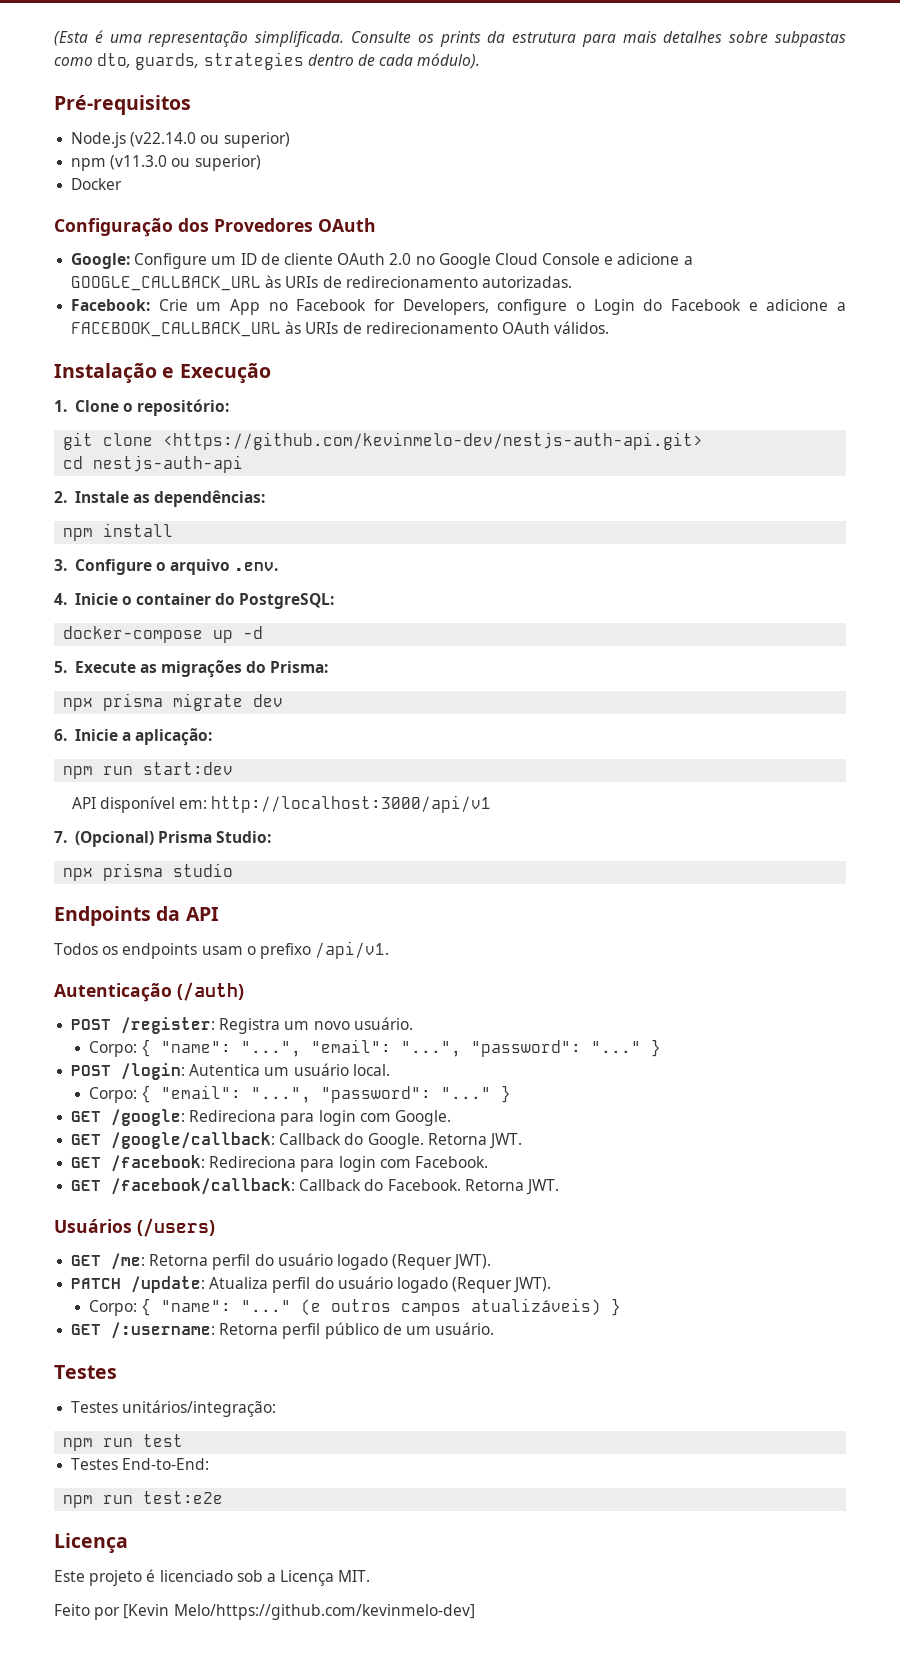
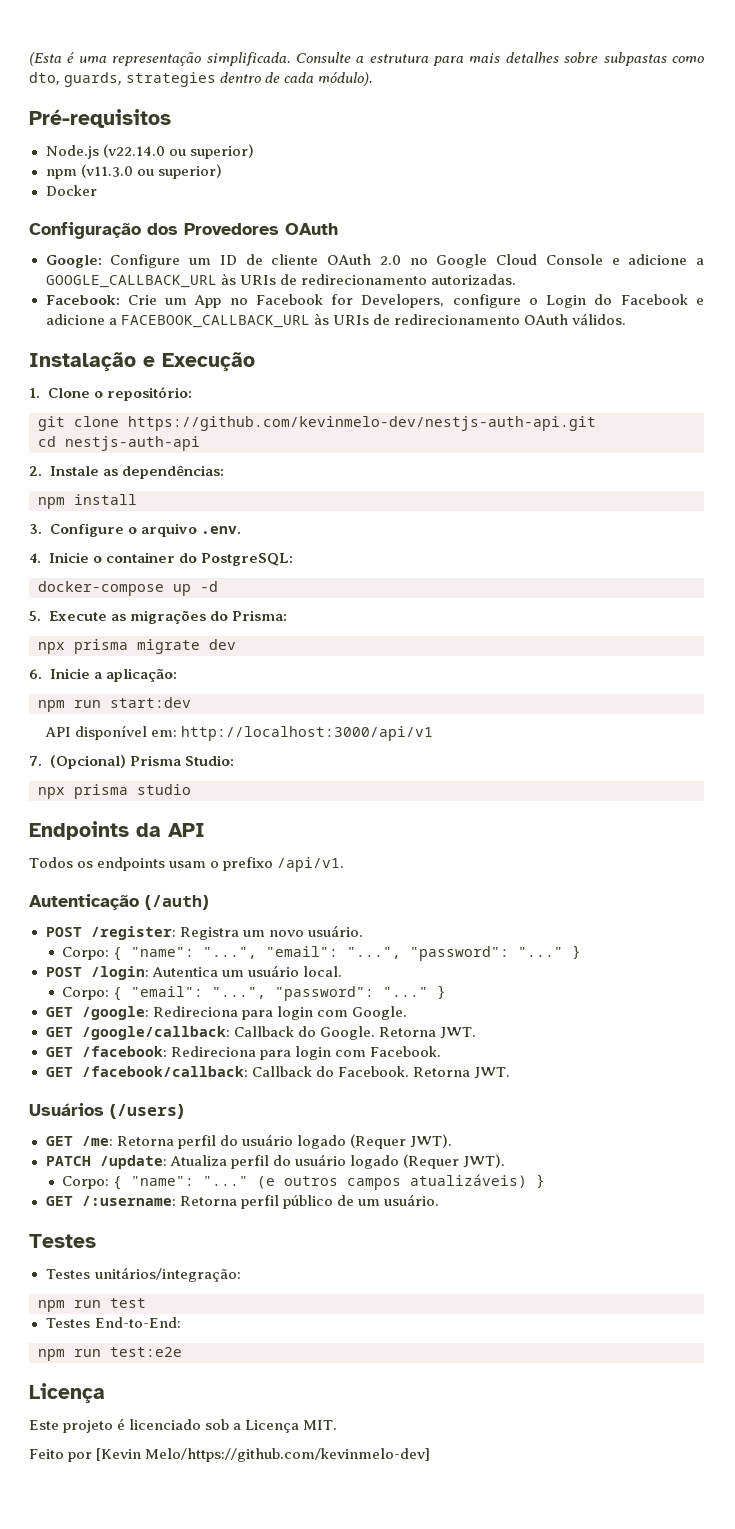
- Consulte os prints da estrutura para mais detalhes sobre subpastas como dto, guards, strategies dentro de cada módulo).
+ Consulte a estrutura para mais detalhes sobre subpastas como dto, guards, strategies dentro de cada módulo).
- git clone <https://github.com/kevinmelo-dev/nestjs-auth-api.git>
+ git clone https://github.com/kevinmelo-dev/nestjs-auth-api.git

